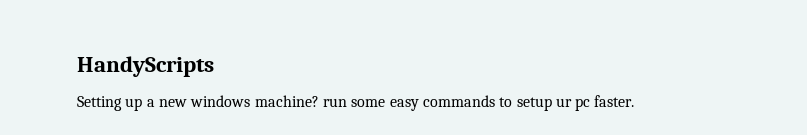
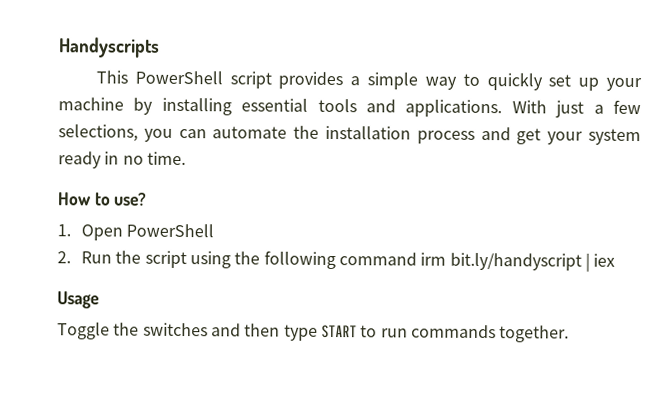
- HandyScripts
- Setting up a new windows machine? run some easy commands to setup ur pc faster.
+ Handyscripts
+ This PowerShell script provides a simple way to quickly set up your machine by installing essential tools and applications. With just a few selections, you can automate the installation process and get your system ready in no time.
+ How to use?
+ 1. Open PowerShell
+ 2. Run the script using the following command irm bit.ly/handyscript | iex
+ Usage
+ Toggle the switches and then type START to run commands together.

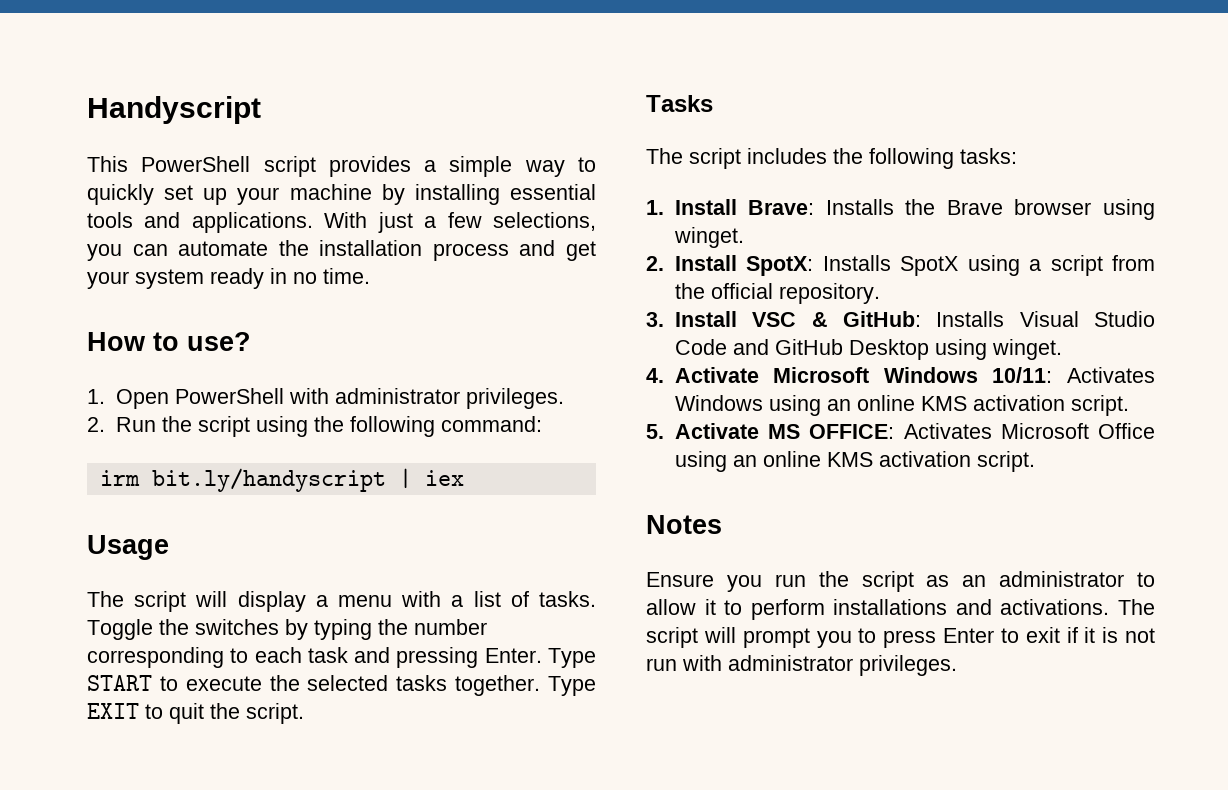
- Handyscripts
+ Handyscript
- 1. Open PowerShell
+ 1. Open PowerShell with administrator privileges.
- 2. Run the script using the following command irm bit.ly/handyscript | iex
+ 2. Run the script using the following command:
+ irm bit.ly/handyscript | iex
- Toggle the switches and then type START to run commands together.
+ The script will display a menu with a list of tasks. Toggle the switches by typing the number corresponding to each task and pressing Enter. Type START to execute the selected tasks together. Type EXIT to quit the script.
+ Tasks
+ The script includes the following tasks:
+ 1. Install Brave: Installs the Brave browser using winget.
+ 2. Install SpotX: Installs SpotX using a script from the official repository.
+ 3. Install VSC & GitHub: Installs Visual Studio Code and GitHub Desktop using winget.
+ 4. Activate Microsoft Windows 10/11: Activates Windows using an online KMS activation script.
+ 5. Activate MS OFFICE: Activates Microsoft Office using an online KMS activation script.
+ Notes
+ Ensure you run the script as an administrator to allow it to perform installations and activations. The script will prompt you to press Enter to exit if it is not run with administrator privileges.

